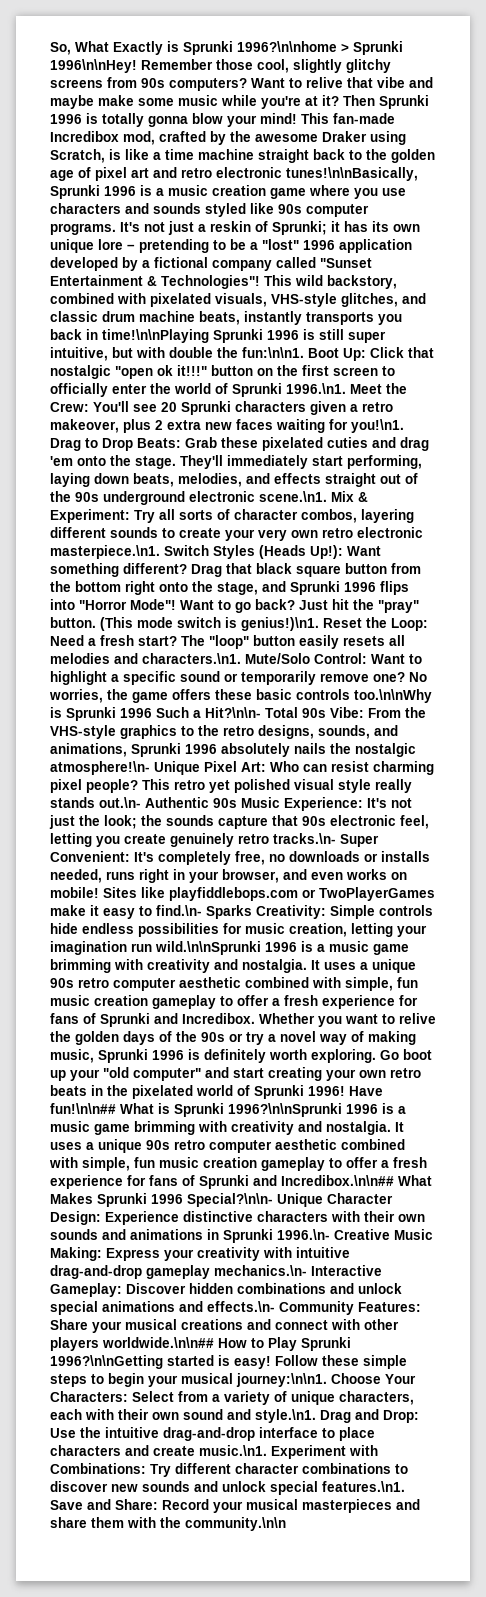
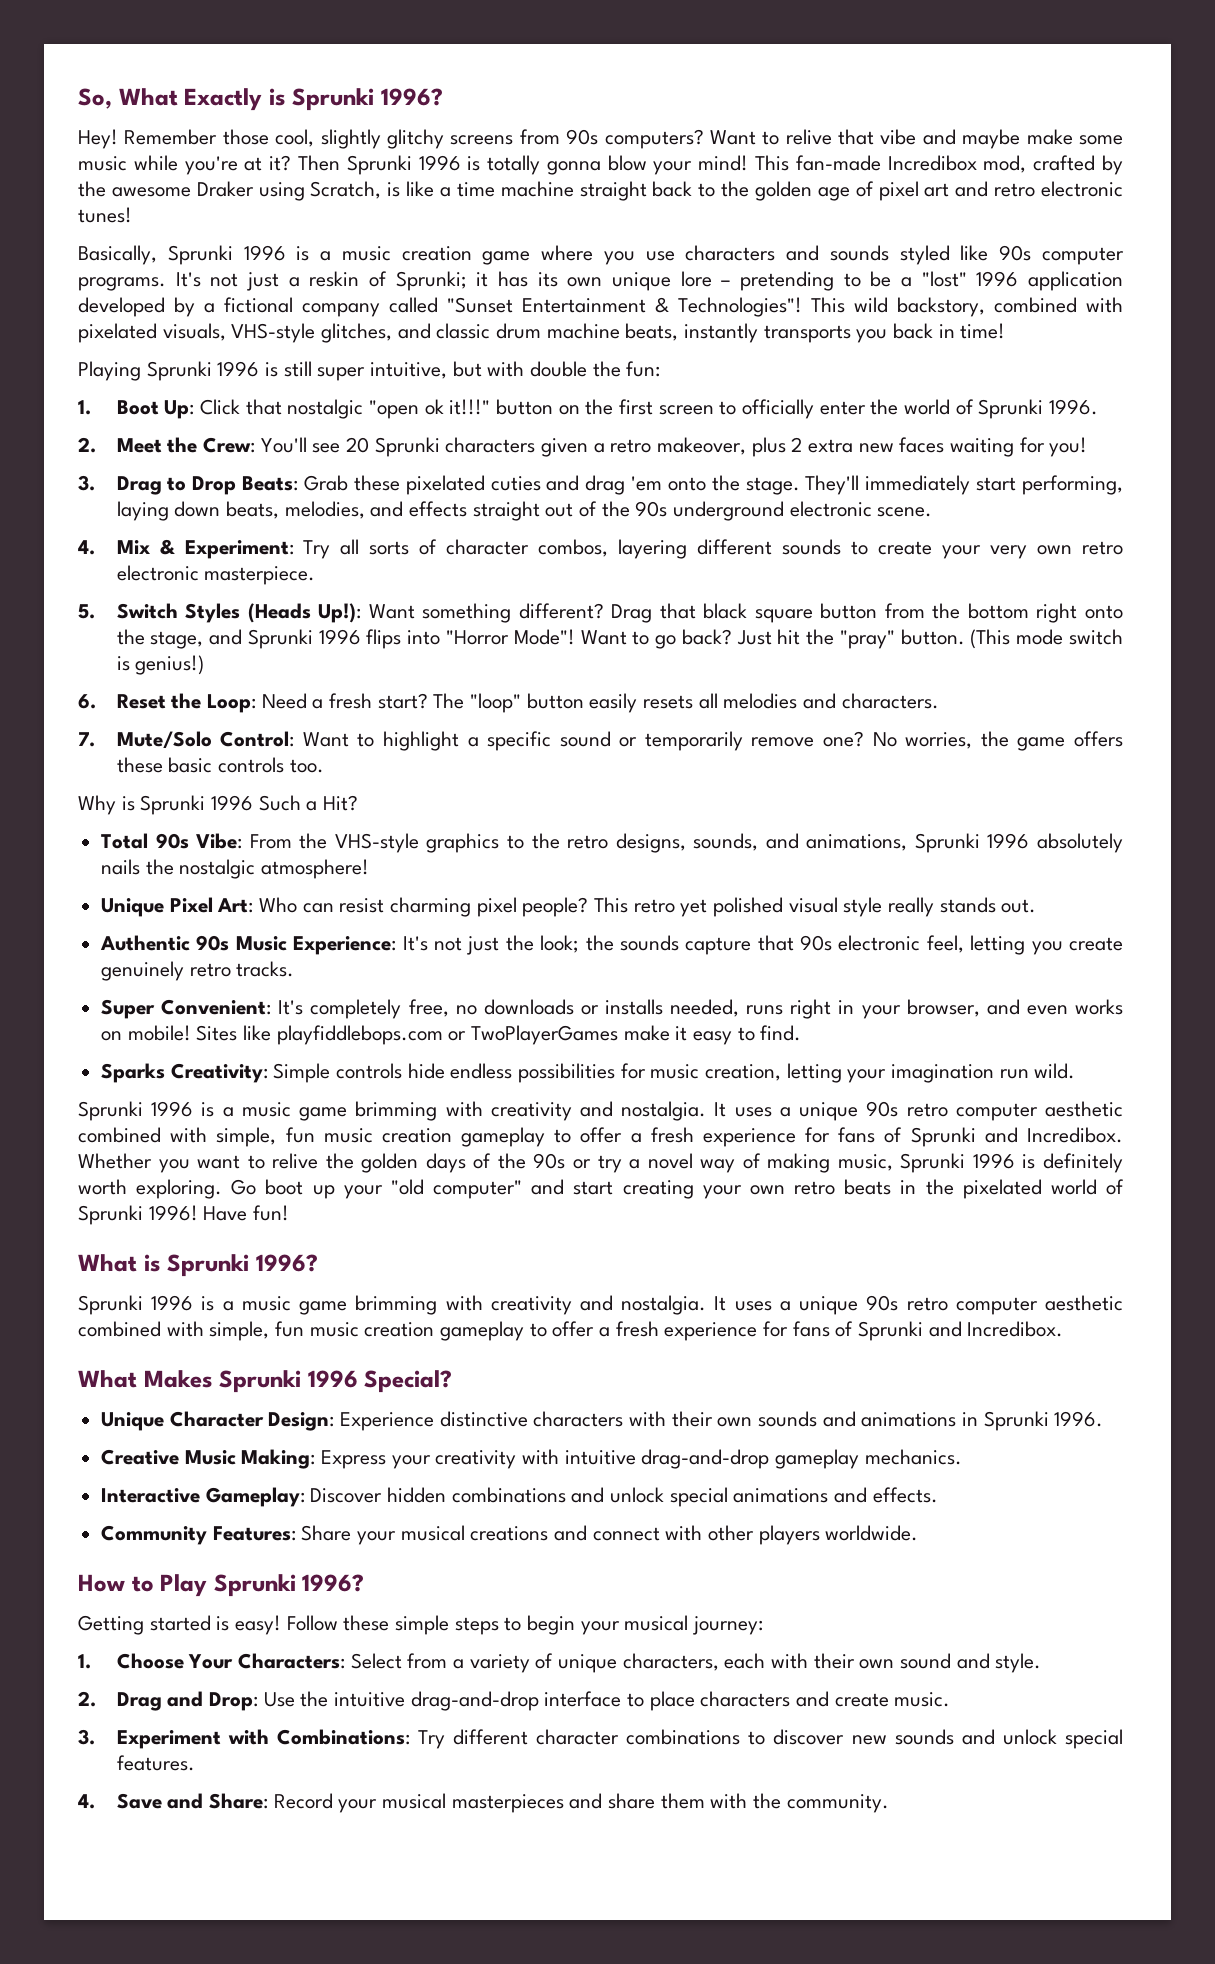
- So, What Exactly is Sprunki 1996?\n\nhome > Sprunki 1996\n\nHey!
+ So, What Exactly is Sprunki 1996?
+ Hey!
- This fan-made Incredibox mod, crafted by the awesome Draker using Scratch, is like a time machine straight back to the golden age of pixel art and retro electronic tunes!\n\nBasically, Sprunki 1996 is a music creation game where you use characters and sounds styled like 90s computer programs.
+ This fan-made Incredibox mod, crafted by the awesome Draker using Scratch, is like a time machine straight back to the golden age of pixel art and retro electronic tunes!
+ Basically, Sprunki 1996 is a music creation game where you use characters and sounds styled like 90s computer programs.
- This wild backstory, combined with pixelated visuals, VHS-style glitches, and classic drum machine beats, instantly transports you back in time!\n\nPlaying Sprunki 1996 is still super intuitive, but with double the fun:\n\n1. Boot Up:
+ This wild backstory, combined with pixelated visuals, VHS-style glitches, and classic drum machine beats, instantly transports you back in time!
+ Playing Sprunki 1996 is still super intuitive, but with double the fun:
+ 1. Boot Up:
- Click that nostalgic "open ok it!!!" button on the first screen to officially enter the world of Sprunki 1996.\n1. Meet the Crew:
+ Click that nostalgic "open ok it!!!" button on the first screen to officially enter the world of Sprunki 1996.
+ 2. Meet the Crew:
- You'll see 20 Sprunki characters given a retro makeover, plus 2 extra new faces waiting for you!\n1. Drag to Drop Beats:
+ You'll see 20 Sprunki characters given a retro makeover, plus 2 extra new faces waiting for you!
+ 3. Drag to Drop Beats:
- They'll immediately start performing, laying down beats, melodies, and effects straight out of the 90s underground electronic scene.\n1. Mix & Experiment: Try all sorts of character combos, layering different sounds to create your very own retro electronic masterpiece.\n1. Switch Styles (Heads Up!): Want something different?
+ They'll immediately start performing, laying down beats, melodies, and effects straight out of the 90s underground electronic scene.
+ 4. Mix & Experiment: Try all sorts of character combos, layering different sounds to create your very own retro electronic masterpiece.
+ 5. Switch Styles (Heads Up!): Want something different?
- (This mode switch is genius!)\n1. Reset the Loop: Need a fresh start?
+ (This mode switch is genius!)
+ 6. Reset the Loop: Need a fresh start?
- The "loop" button easily resets all melodies and characters.\n1. Mute/Solo Control: Want to highlight a specific sound or temporarily remove one?
+ The "loop" button easily resets all melodies and characters.
+ 7. Mute/Solo Control: Want to highlight a specific sound or temporarily remove one?
- No worries, the game offers these basic controls too.\n\nWhy is Sprunki 1996 Such a Hit?\n\n- Total 90s Vibe: From the VHS-style graphics to the retro designs, sounds, and animations, Sprunki 1996 absolutely nails the nostalgic atmosphere!\n- Unique Pixel Art: Who can resist charming pixel people?
+ No worries, the game offers these basic controls too.
+ Why is Sprunki 1996 Such a Hit?
+ Total 90s Vibe: From the VHS-style graphics to the retro designs, sounds, and animations, Sprunki 1996 absolutely nails the nostalgic atmosphere!
+ Unique Pixel Art: Who can resist charming pixel people?
- This retro yet polished visual style really stands out.\n- Authentic 90s Music Experience: It's not just the look; the sounds capture that 90s electronic feel, letting you create genuinely retro tracks.\n- Super Convenient: It's completely free, no downloads or installs needed, runs right in your browser, and even works on mobile!
+ This retro yet polished visual style really stands out.
+ Authentic 90s Music Experience: It's not just the look; the sounds capture that 90s electronic feel, letting you create genuinely retro tracks.
+ Super Convenient: It's completely free, no downloads or installs needed, runs right in your browser, and even works on mobile!
- Sites like playfiddlebops.com or TwoPlayerGames make it easy to find.\n- Sparks Creativity: Simple controls hide endless possibilities for music creation, letting your imagination run wild.\n\nSprunki 1996 is a music game brimming with creativity and nostalgia.
+ Sites like playfiddlebops.com or TwoPlayerGames make it easy to find.
+ Sparks Creativity: Simple controls hide endless possibilities for music creation, letting your imagination run wild.
+ Sprunki 1996 is a music game brimming with creativity and nostalgia.
- Have fun!\n\n## What is Sprunki 1996?\n\nSprunki 1996 is a music game brimming with creativity and nostalgia. It uses a unique 90s retro computer aesthetic combined with simple, fun music creation gameplay to offer a fresh experience for fans of Sprunki and Incredibox.\n\n## What Makes Sprunki 1996 Special?\n\n- Unique Character Design:
+ Have fun!
+ What is Sprunki 1996?
+ Sprunki 1996 is a music game brimming with creativity and nostalgia. It uses a unique 90s retro computer aesthetic combined with simple, fun music creation gameplay to offer a fresh experience for fans of Sprunki and Incredibox.
+ What Makes Sprunki 1996 Special?
+ Unique Character Design:
- Experience distinctive characters with their own sounds and animations in Sprunki 1996.\n- Creative Music Making:
+ Experience distinctive characters with their own sounds and animations in Sprunki 1996.
+ Creative Music Making:
- Express your creativity with intuitive drag-and-drop gameplay mechanics.\n- Interactive Gameplay:
+ Express your creativity with intuitive drag-and-drop gameplay mechanics.
+ Interactive Gameplay:
- Discover hidden combinations and unlock special animations and effects.\n- Community Features:
+ Discover hidden combinations and unlock special animations and effects.
+ Community Features:
- Share your musical creations and connect with other players worldwide.\n\n## How to Play Sprunki 1996?\n\nGetting started is easy!
+ Share your musical creations and connect with other players worldwide.
+ How to Play Sprunki 1996?
+ Getting started is easy!
- Follow these simple steps to begin your musical journey:\n\n1. Choose Your Characters:
+ Follow these simple steps to begin your musical journey:
+ 1. Choose Your Characters:
- Select from a variety of unique characters, each with their own sound and style.\n1. Drag and Drop:
+ Select from a variety of unique characters, each with their own sound and style.
+ 2. Drag and Drop:
- Use the intuitive drag-and-drop interface to place characters and create music.\n1. Experiment with Combinations:
+ Use the intuitive drag-and-drop interface to place characters and create music.
+ 3. Experiment with Combinations:
- Try different character combinations to discover new sounds and unlock special features.\n1. Save and Share:
+ Try different character combinations to discover new sounds and unlock special features.
+ 4. Save and Share:
- Record your musical masterpieces and share them with the community.\n\n
+ Record your musical masterpieces and share them with the community.

